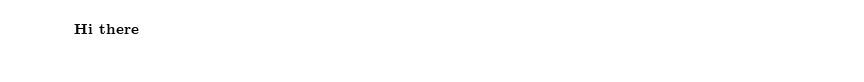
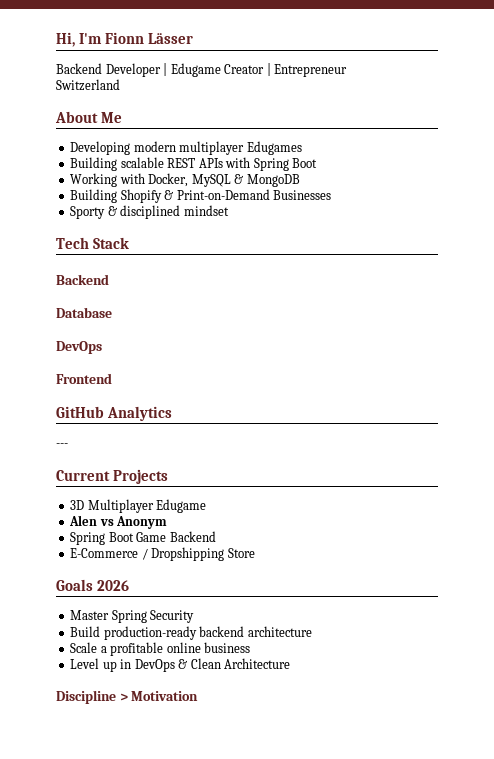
- Hi there
+ Hi, I'm Fionn Lässer
+ Backend Developer | Edugame Creator | Entrepreneur
+ Switzerland
+ About Me
+ Developing modern multiplayer Edugames
+ Building scalable REST APIs with Spring Boot
+ Working with Docker, MySQL & MongoDB
+ Building Shopify & Print-on-Demand Businesses
+ Sporty & disciplined mindset
+ Tech Stack
+ Backend
+ Database
+ DevOps
+ Frontend
+ GitHub Analytics
+ ---
+ Current Projects
+ 3D Multiplayer Edugame
+ Alen vs Anonym
+ Spring Boot Game Backend
+ E-Commerce / Dropshipping Store
+ Goals 2026
+ Master Spring Security
+ Build production-ready backend architecture
+ Scale a profitable online business
+ Level up in DevOps & Clean Architecture
+ Discipline > Motivation

